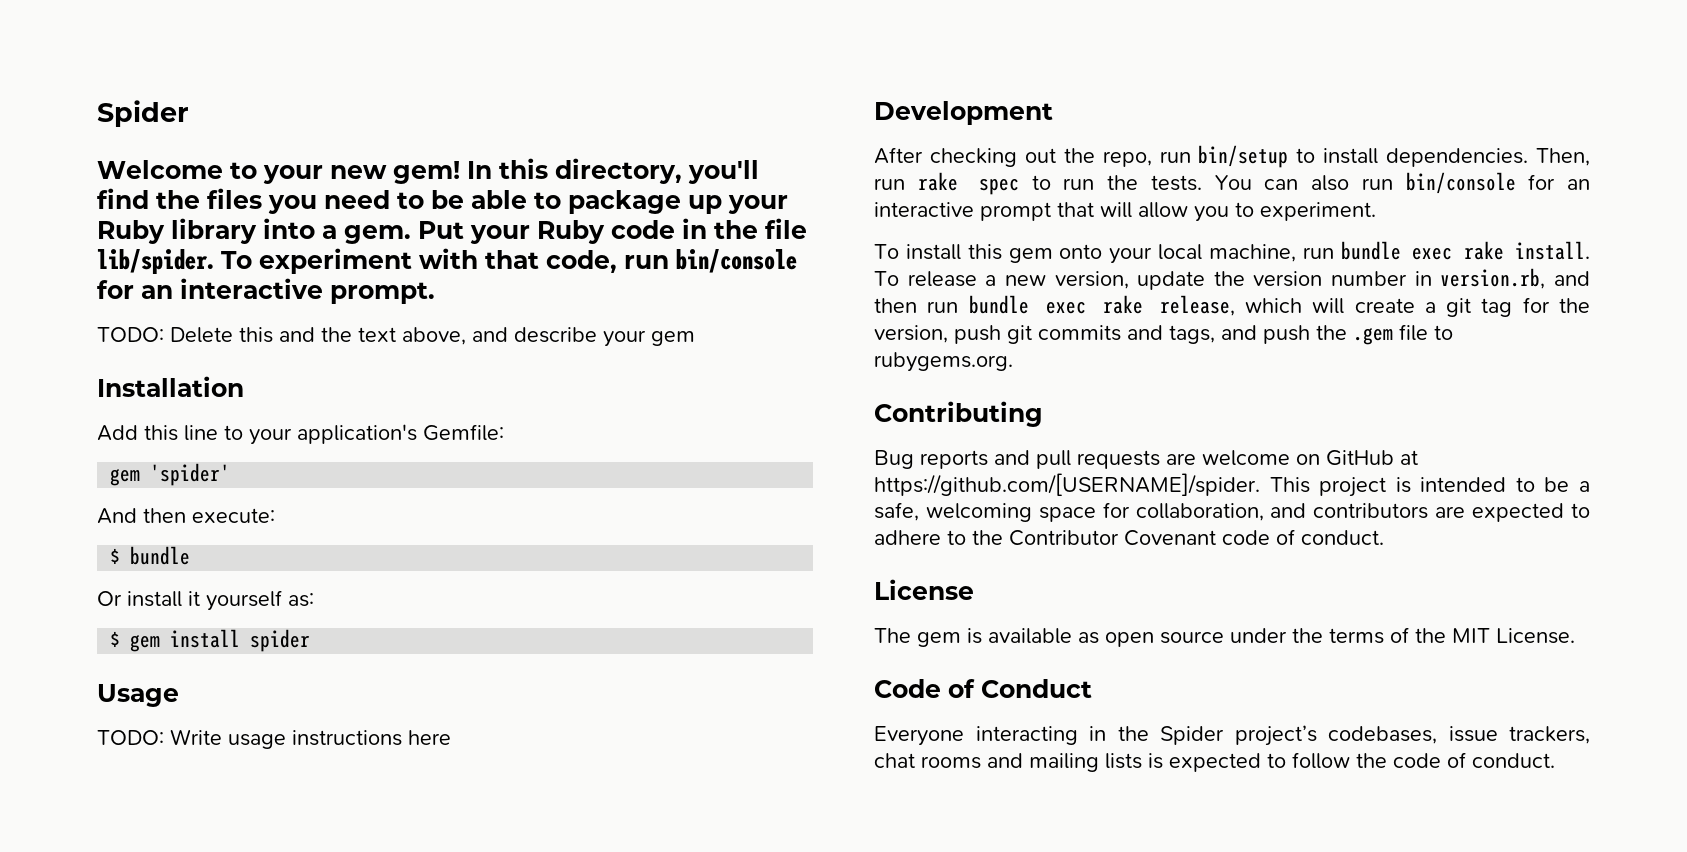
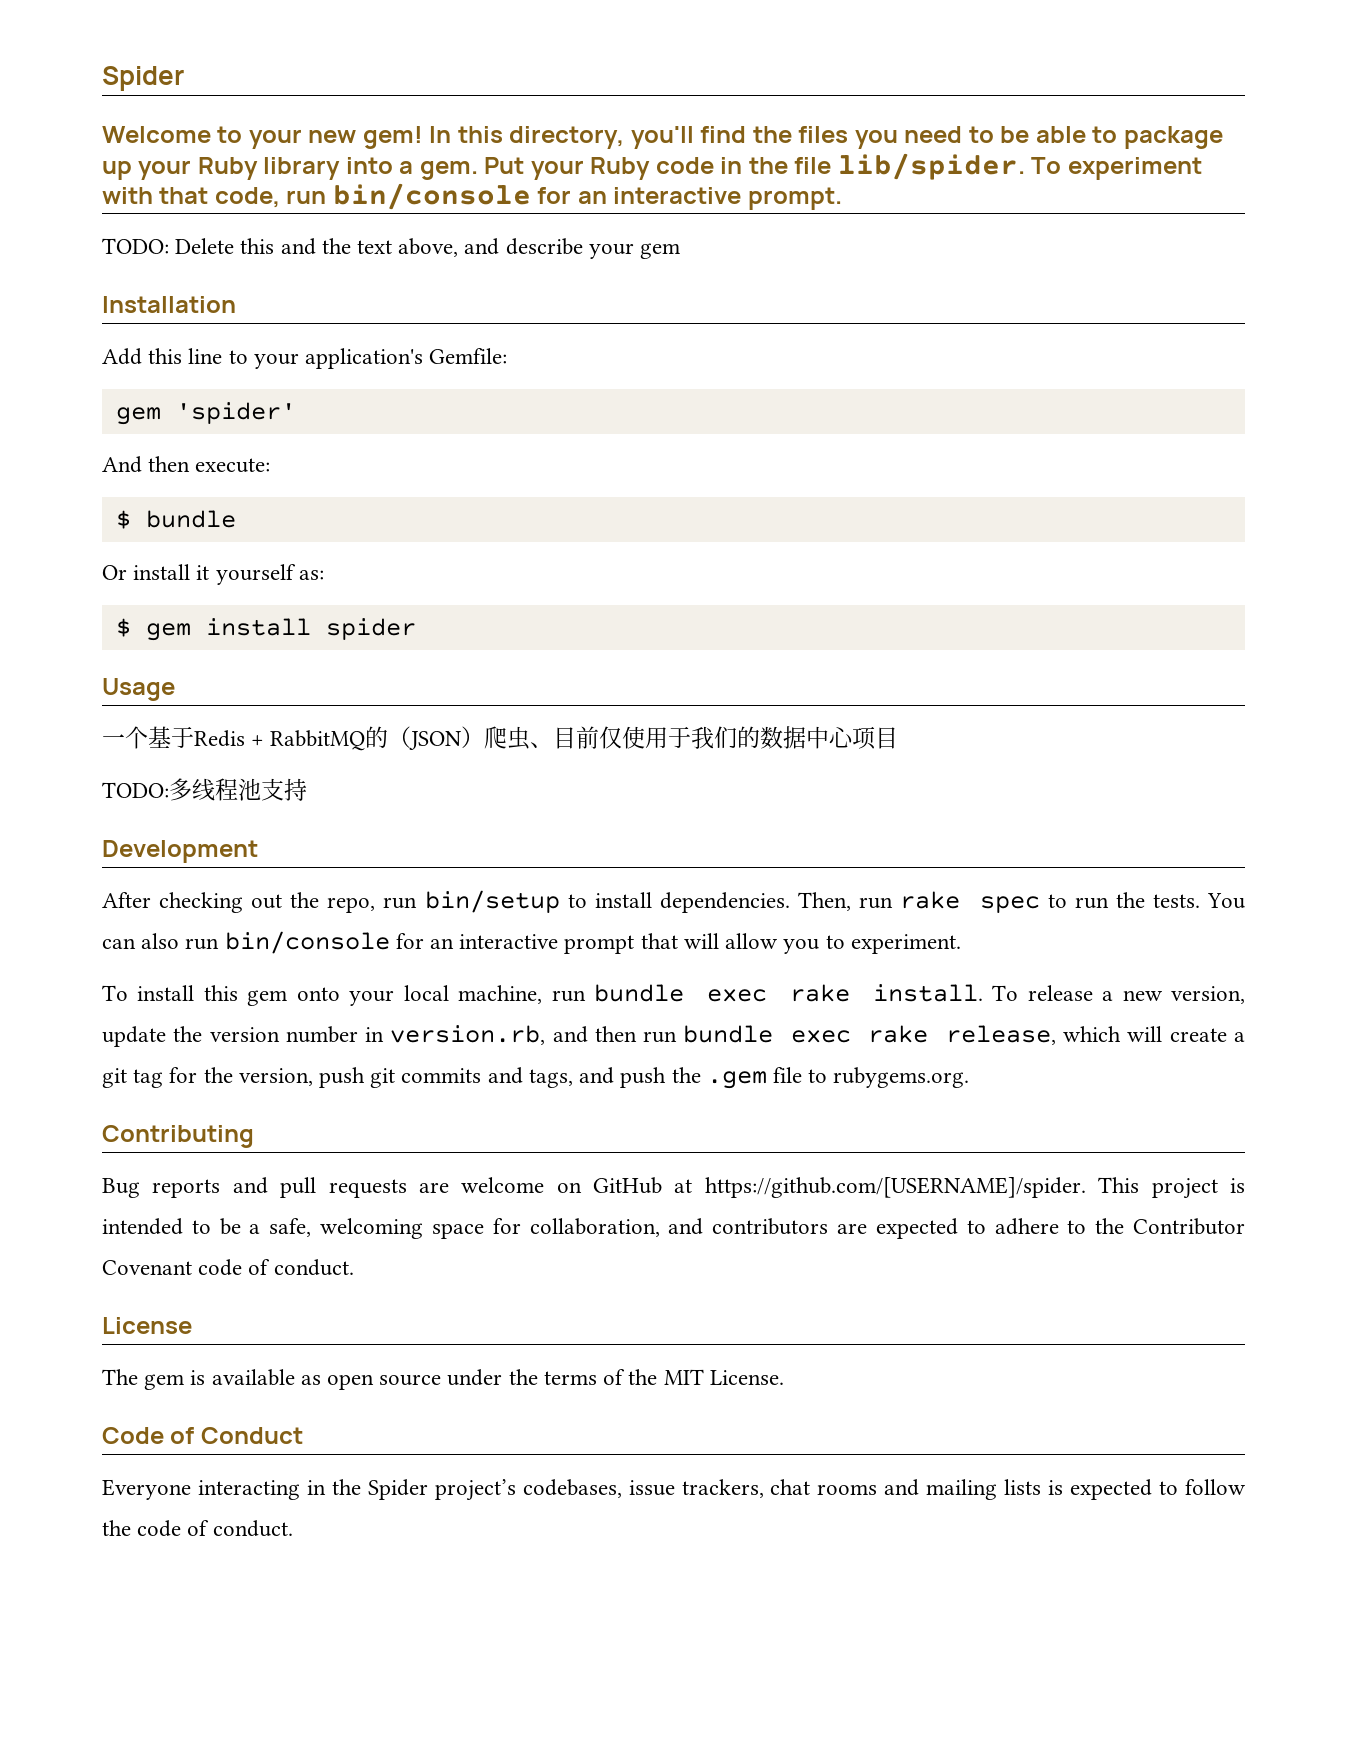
- TODO: Write usage instructions here
+ 一个基于Redis + RabbitMQ的（JSON）爬虫、目前仅使用于我们的数据中心项目
+ TODO:多线程池支持

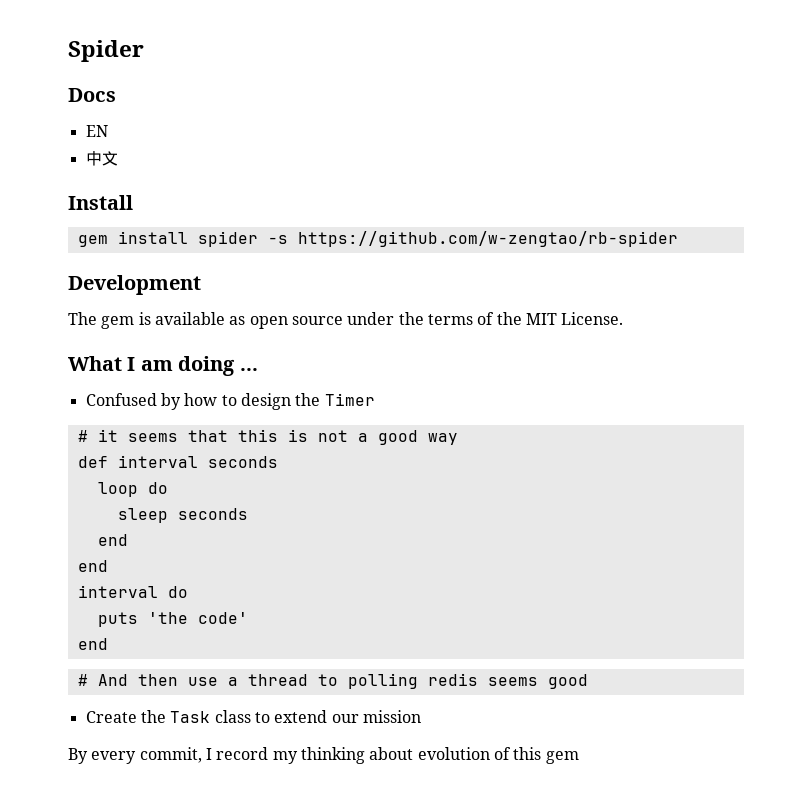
- Welcome to your new gem! In this directory, you'll find the files you need to be able to package up your Ruby library into a gem. Put your Ruby code in the file lib/spider. To experiment with that code, run bin/console for an interactive prompt.
- TODO: Delete this and the text above, and describe your gem
- Installation
- Add this line to your application's Gemfile:
- gem 'spider'
- And then execute:
- $ bundle
- Or install it yourself as:
- $ gem install spider
- Usage
- 一个基于Redis + RabbitMQ的（JSON）爬虫、目前仅使用于我们的数据中心项目
- TODO:多线程池支持
+ Docs
+ EN
+ 中文
+ Install
+ gem install spider -s https://github.com/w-zengtao/rb-spider
  Development
- After checking out the repo, run bin/setup to install dependencies. Then, run rake spec to run the tests. You can also run bin/console for an interactive prompt that will allow you to experiment.
- To install this gem onto your local machine, run bundle exec rake install. To release a new version, update the version number in version.rb, and then run bundle exec rake release, which will create a git tag for the version, push git commits and tags, and push the .gem file to rubygems.org.
- Contributing
- Bug reports and pull requests are welcome on GitHub at https://github.com/[USERNAME]/spider. This project is intended to be a safe, welcoming space for collaboration, and contributors are expected to adhere to the Contributor Covenant code of conduct.
- License
- Code of Conduct
- Everyone interacting in the Spider project’s codebases, issue trackers, chat rooms and mailing lists is expected to follow the code of conduct.
+ What I am doing ...
+ Confused by how to design the Timer
+ # it seems that this is not a good way
+ def interval seconds
+ loop do
+ sleep seconds
+ end
+ end
+ interval do
+ puts 'the code'
+ end
+ # And then use a thread to polling redis seems good
+ Create the Task class to extend our mission
+ By every commit, I record my thinking about evolution of this gem

